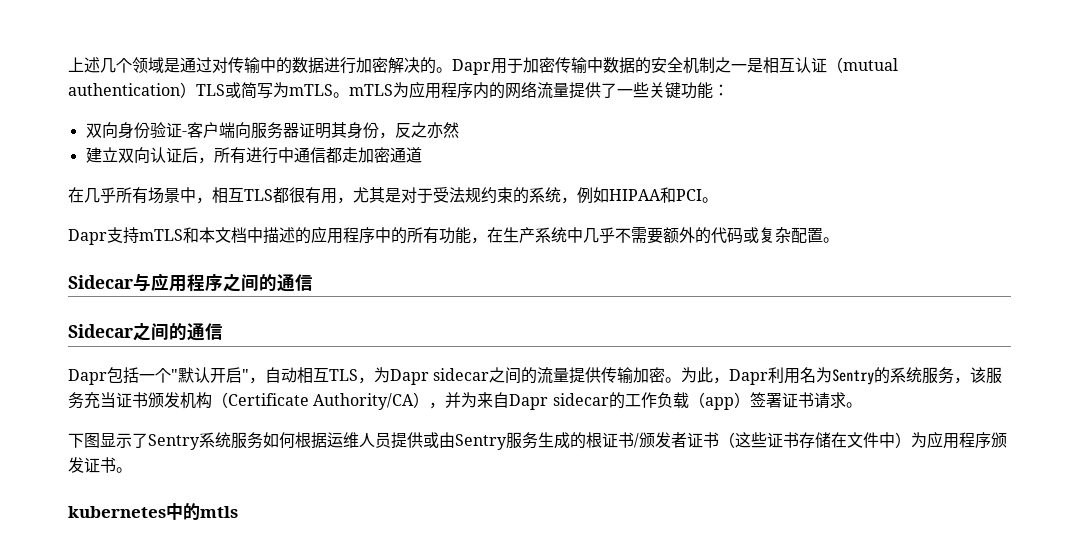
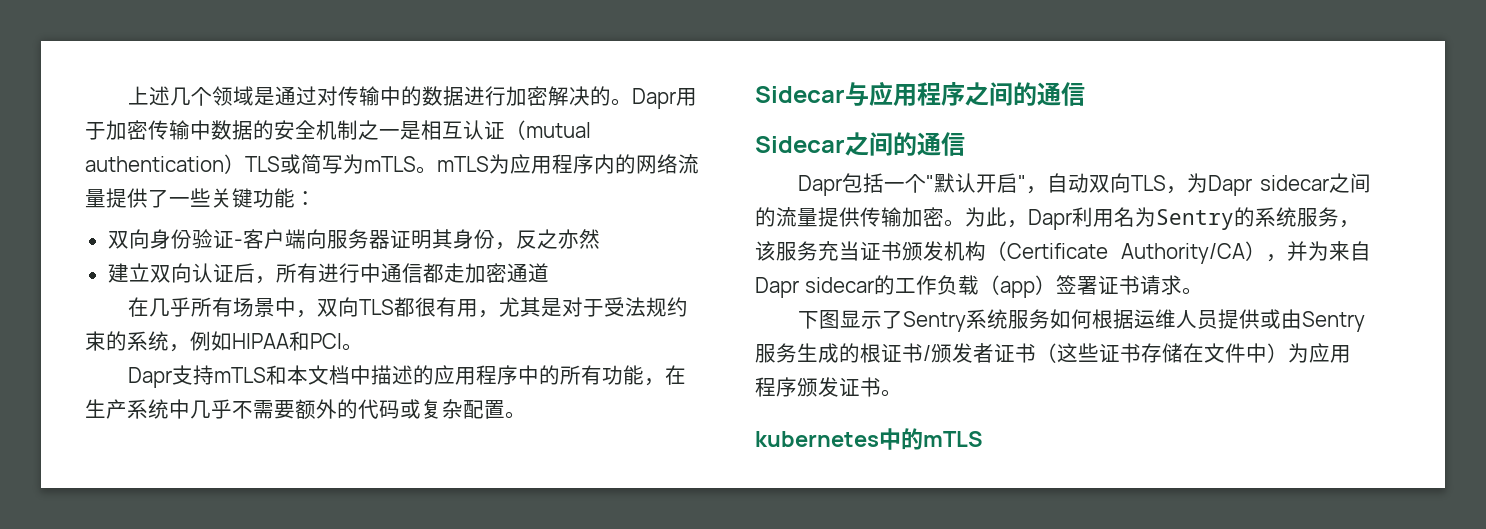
- 在几乎所有场景中，相互TLS都很有用，尤其是对于受法规约束的系统，例如HIPAA和PCI。
+ 在几乎所有场景中，双向TLS都很有用，尤其是对于受法规约束的系统，例如HIPAA和PCI。
- Dapr包括一个"默认开启"，自动相互TLS，为Dapr sidecar之间的流量提供传输加密。
+ Dapr包括一个"默认开启"，自动双向TLS，为Dapr sidecar之间的流量提供传输加密。
- kubernetes中的mtls
+ kubernetes中的mTLS

